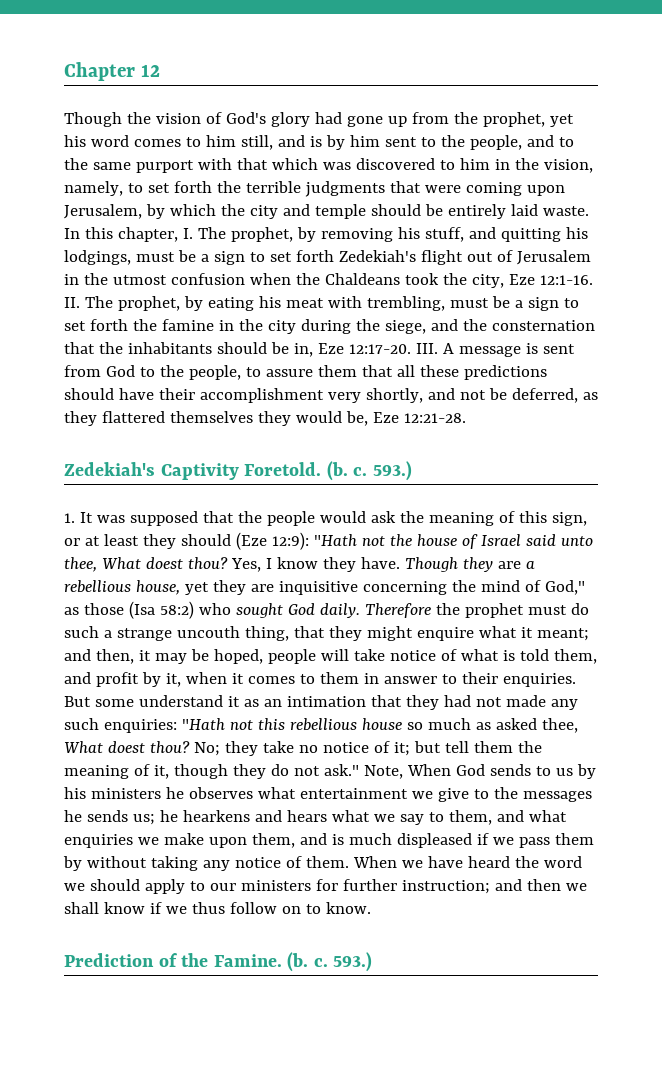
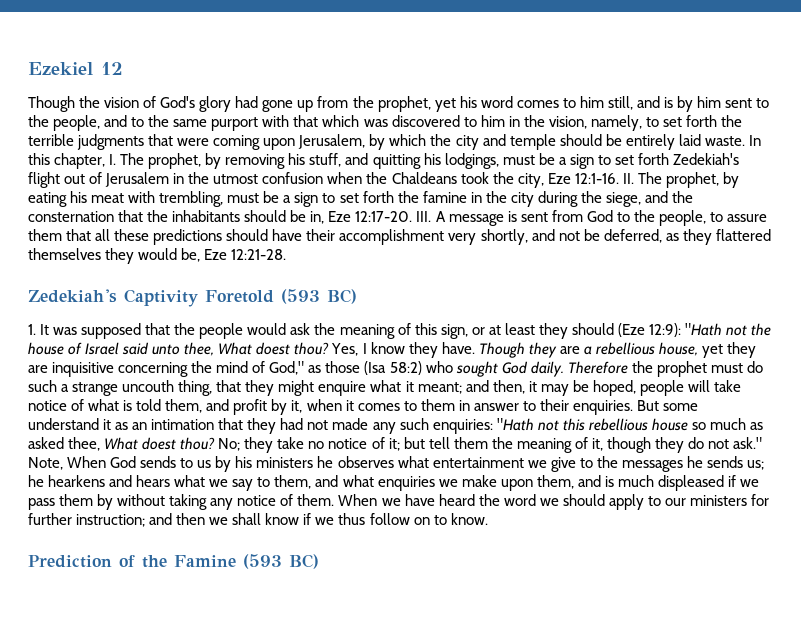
- Chapter 12
+ Ezekiel 12
- Zedekiah's Captivity Foretold. (b. c. 593.)
+ Zedekiah's Captivity Foretold (593 BC)
- Prediction of the Famine. (b. c. 593.)
+ Prediction of the Famine (593 BC)

